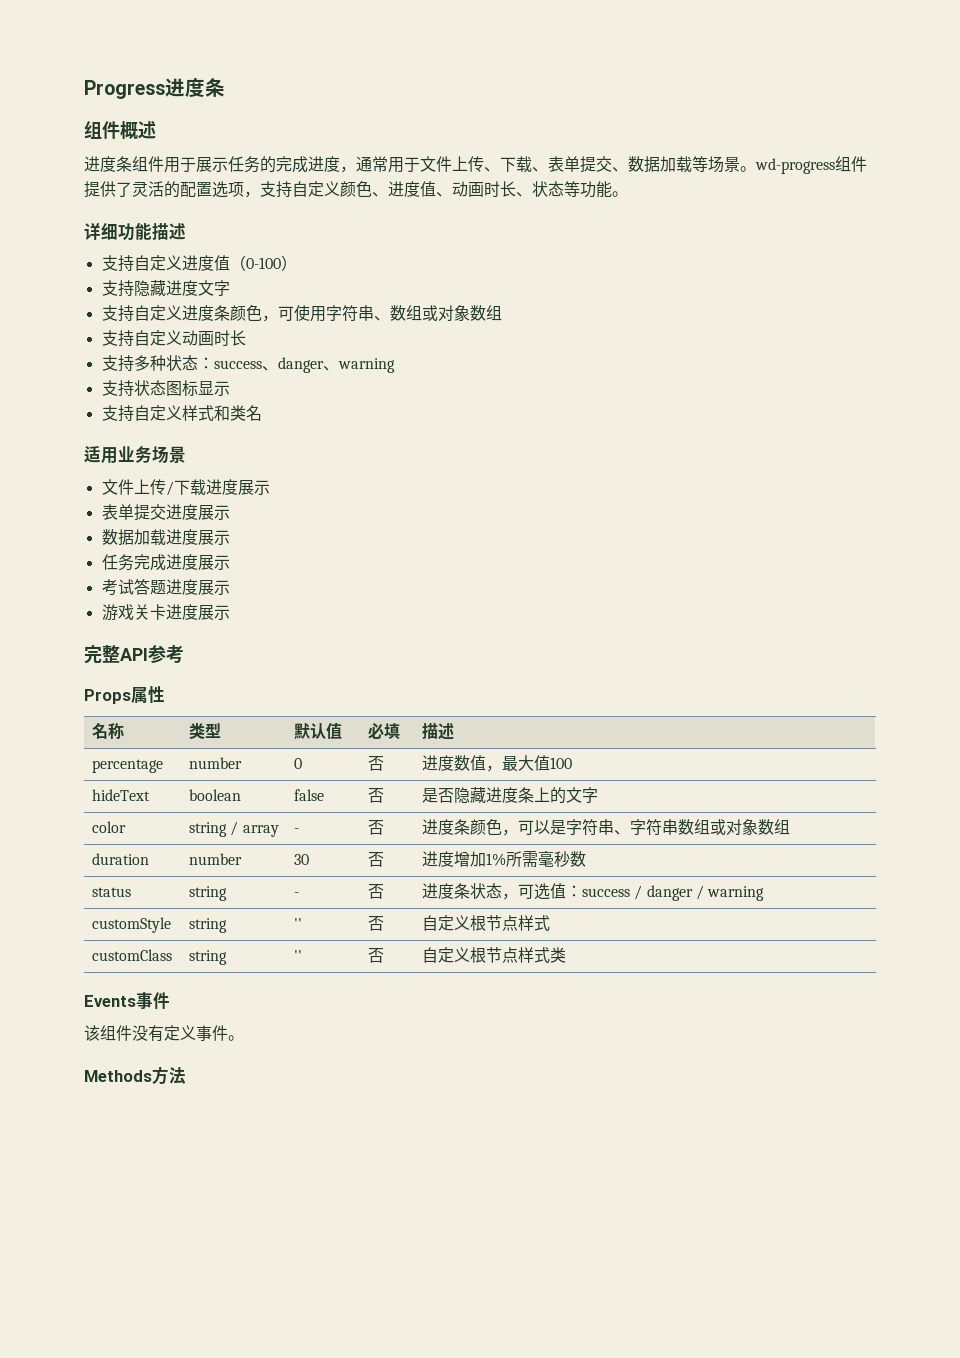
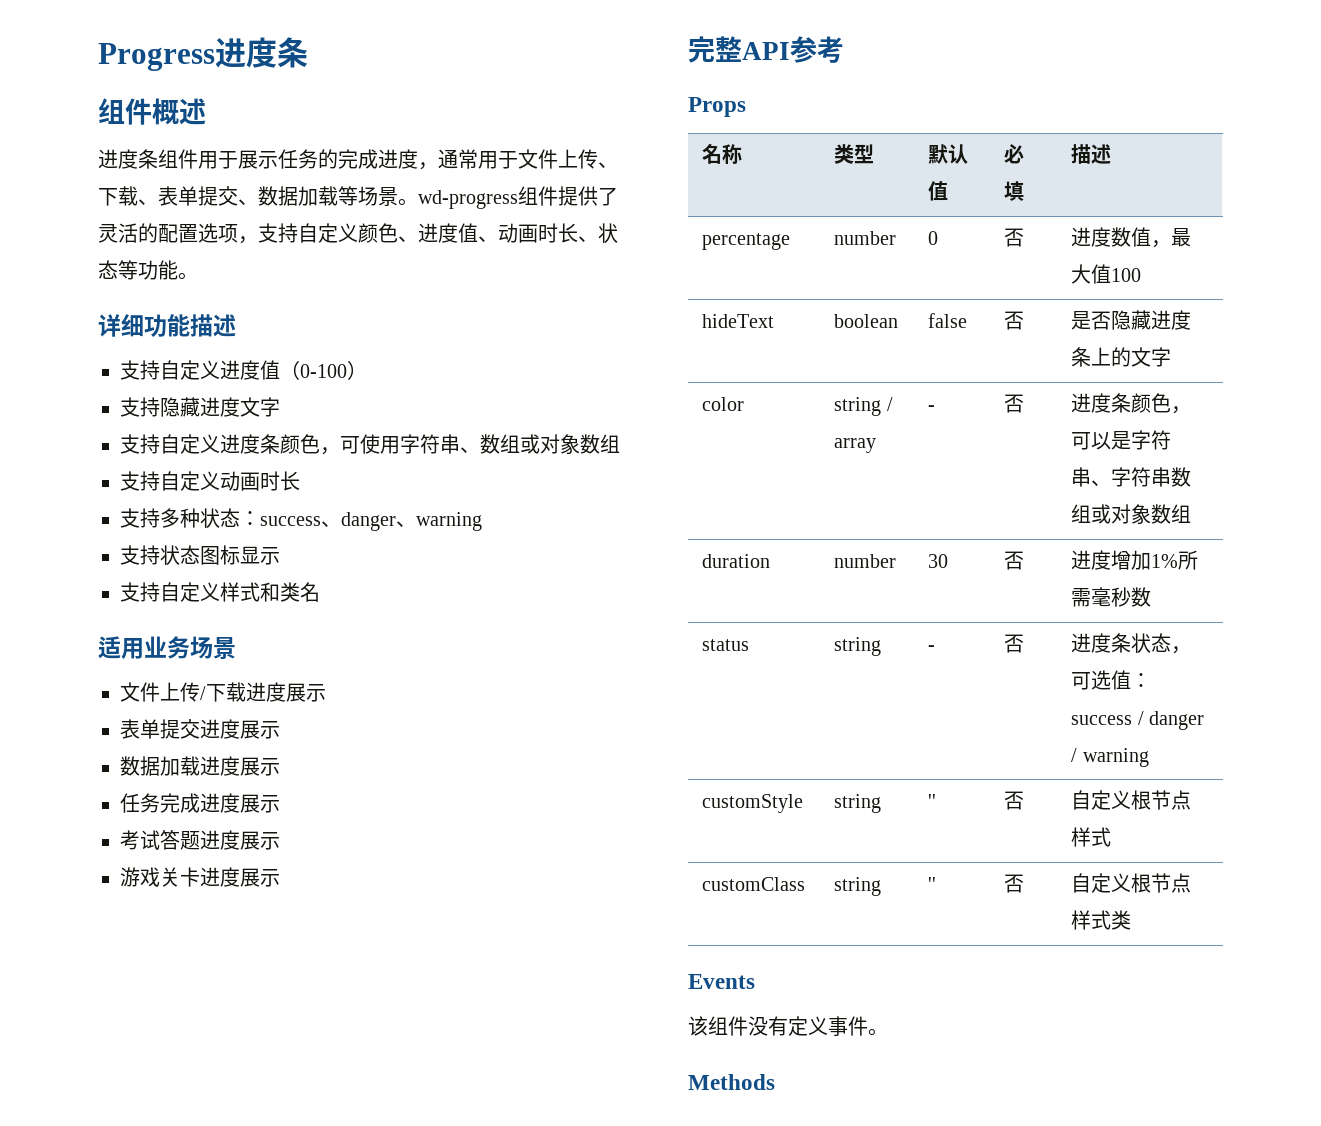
- Props属性
+ Props
- Events事件
+ Events
- Methods方法
+ Methods

